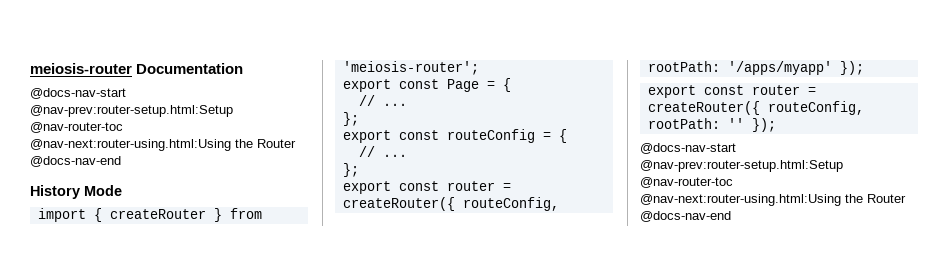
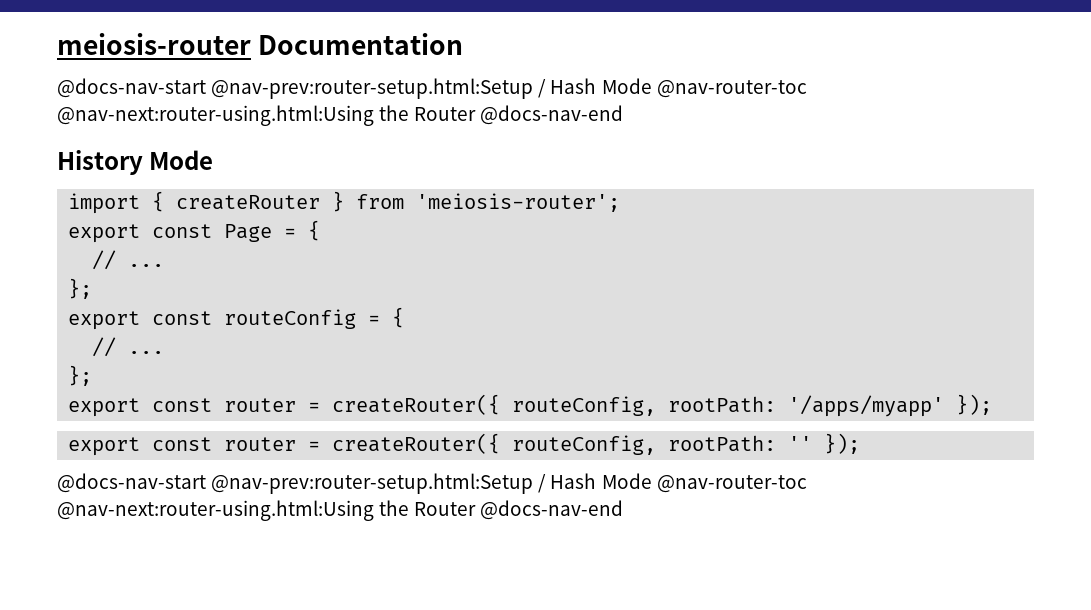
  meiosis-router Documentation
- @docs-nav-start @nav-prev:router-setup.html:Setup @nav-router-toc @nav-next:router-using.html:Using the Router @docs-nav-end
+ @docs-nav-start @nav-prev:router-setup.html:Setup / Hash Mode @nav-router-toc @nav-next:router-using.html:Using the Router @docs-nav-end
  export const router = createRouter({ routeConfig, rootPath: '' });
- @docs-nav-start @nav-prev:router-setup.html:Setup @nav-router-toc @nav-next:router-using.html:Using the Router @docs-nav-end
+ @docs-nav-start @nav-prev:router-setup.html:Setup / Hash Mode @nav-router-toc @nav-next:router-using.html:Using the Router @docs-nav-end

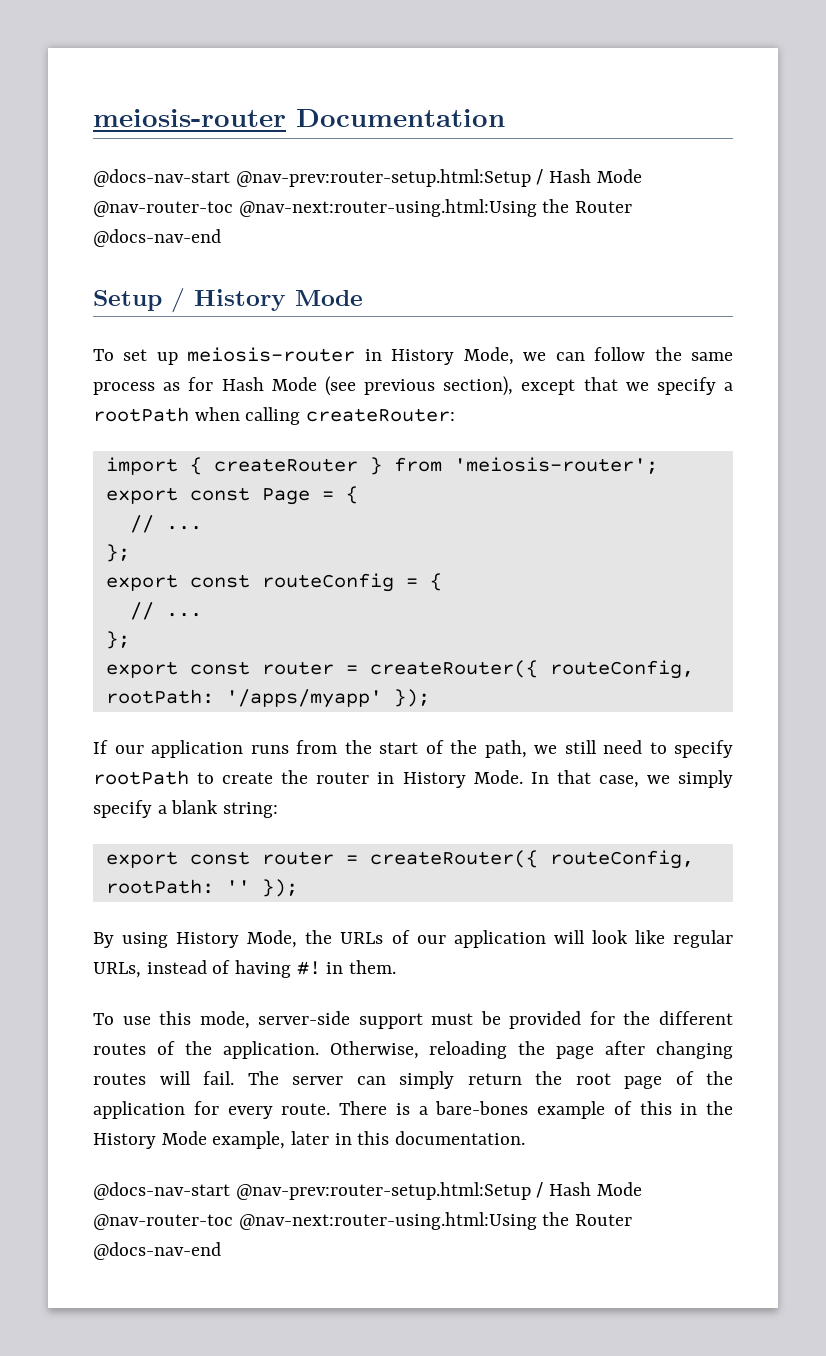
- History Mode
+ Setup / History Mode
+ To set up meiosis-router in History Mode, we can follow the same process as for Hash Mode (see previous section), except that we specify a rootPath when calling createRouter:
+ If our application runs from the start of the path, we still need to specify rootPath to create the router in History Mode. In that case, we simply specify a blank string:
+ By using History Mode, the URLs of our application will look like regular URLs, instead of having #! in them.
+ To use this mode, server-side support must be provided for the different routes of the application. Otherwise, reloading the page after changing routes will fail. The server can simply return the root page of the application for every route. There is a bare-bones example of this in the History Mode example, later in this documentation.

